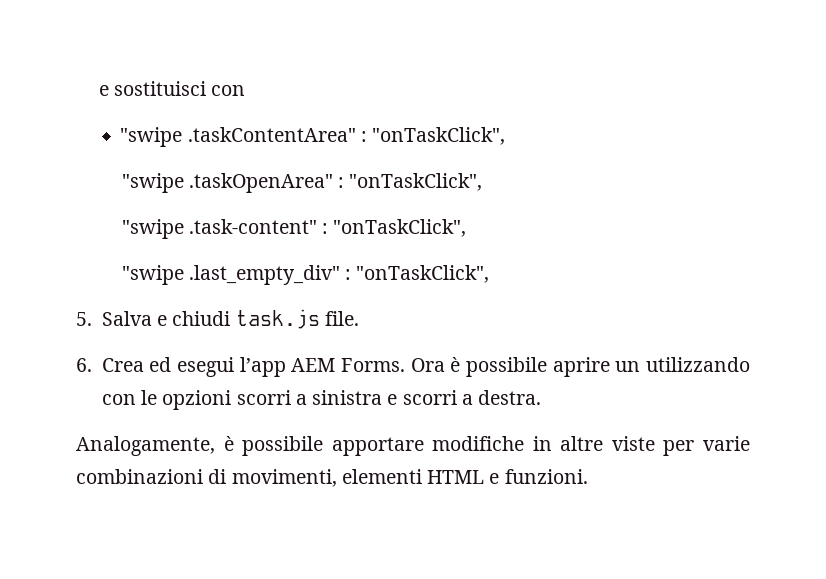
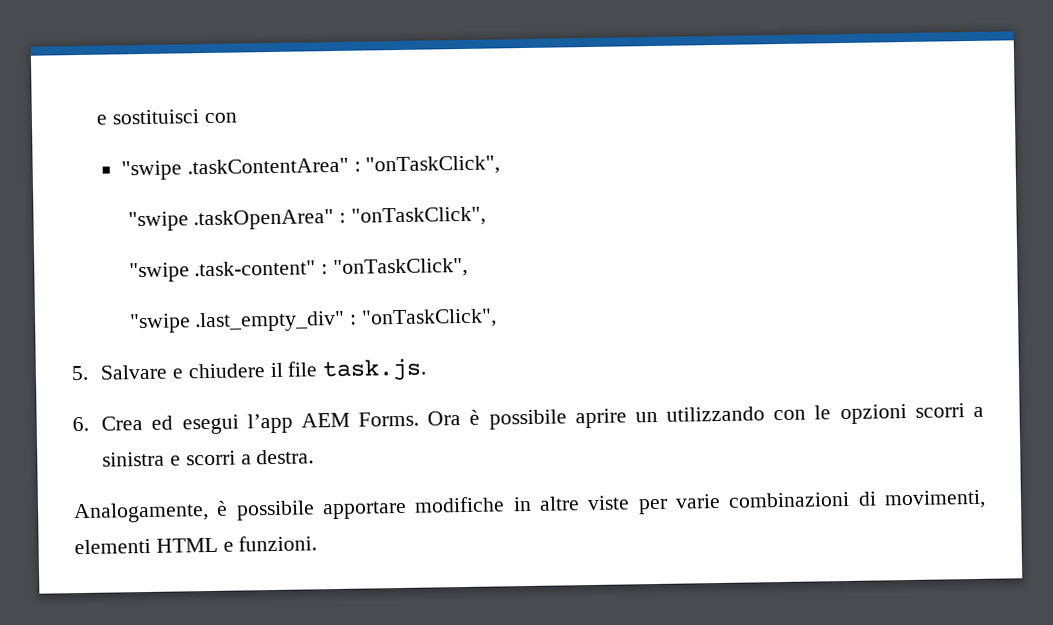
- 5. Salva e chiudi task.js file.
+ 5. Salvare e chiudere il file task.js.

